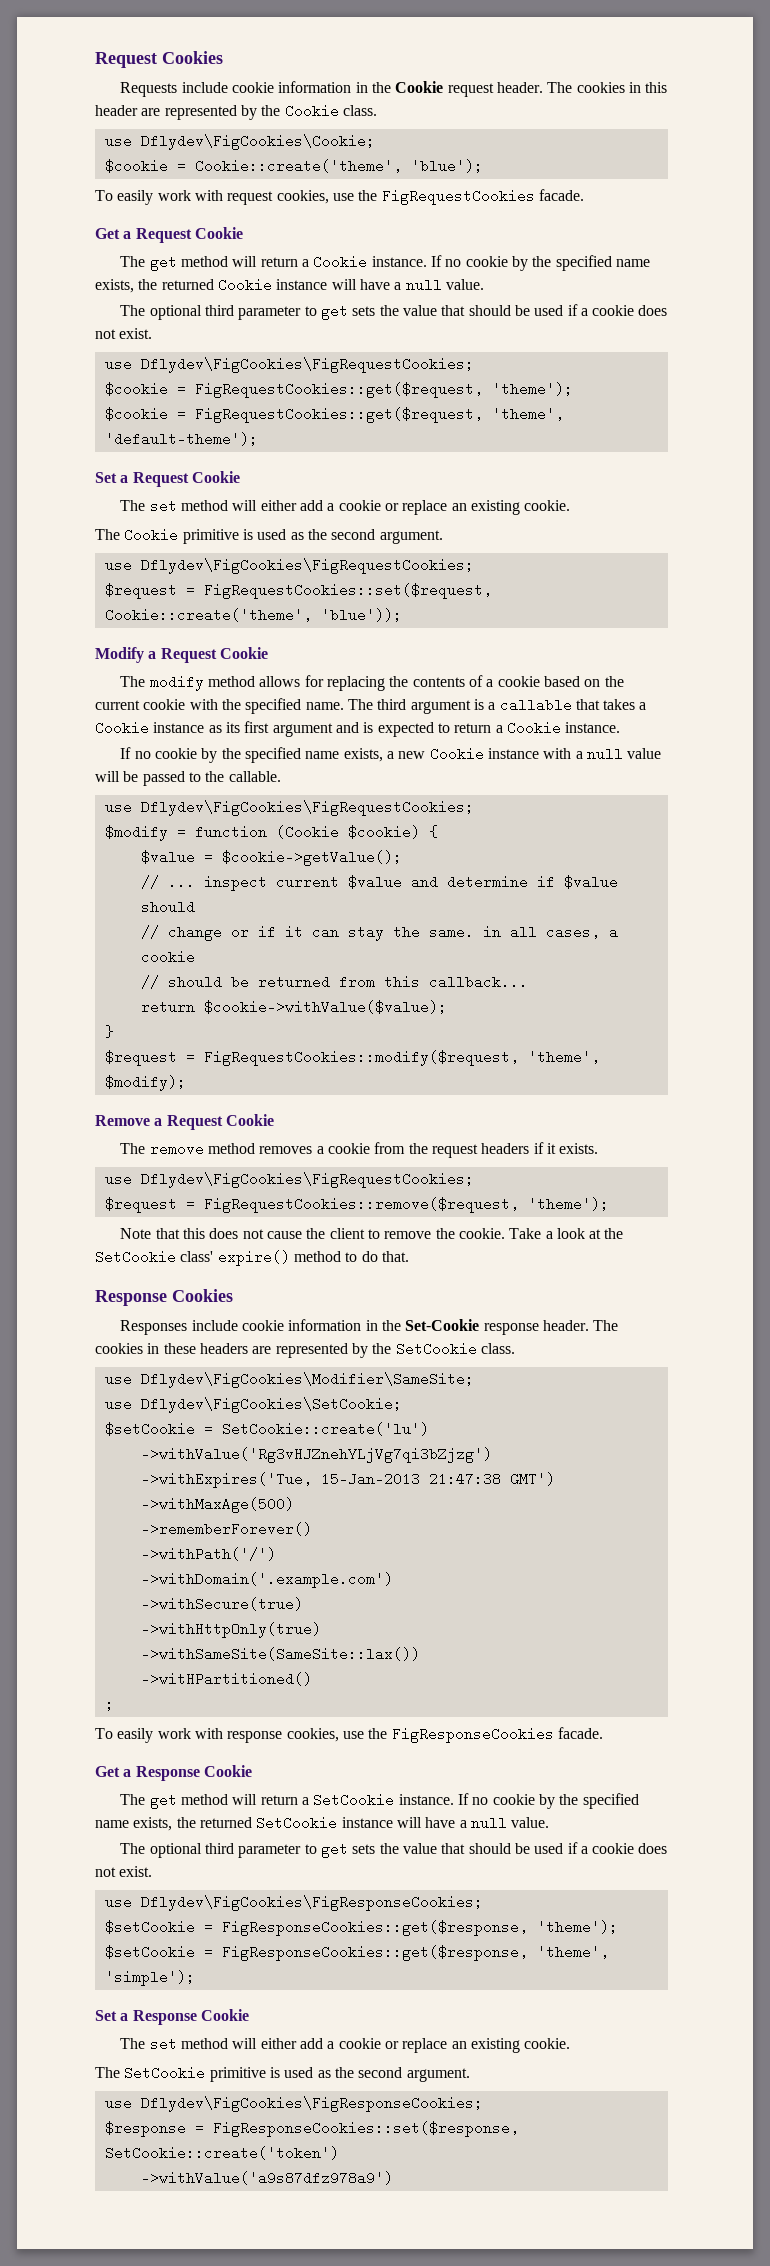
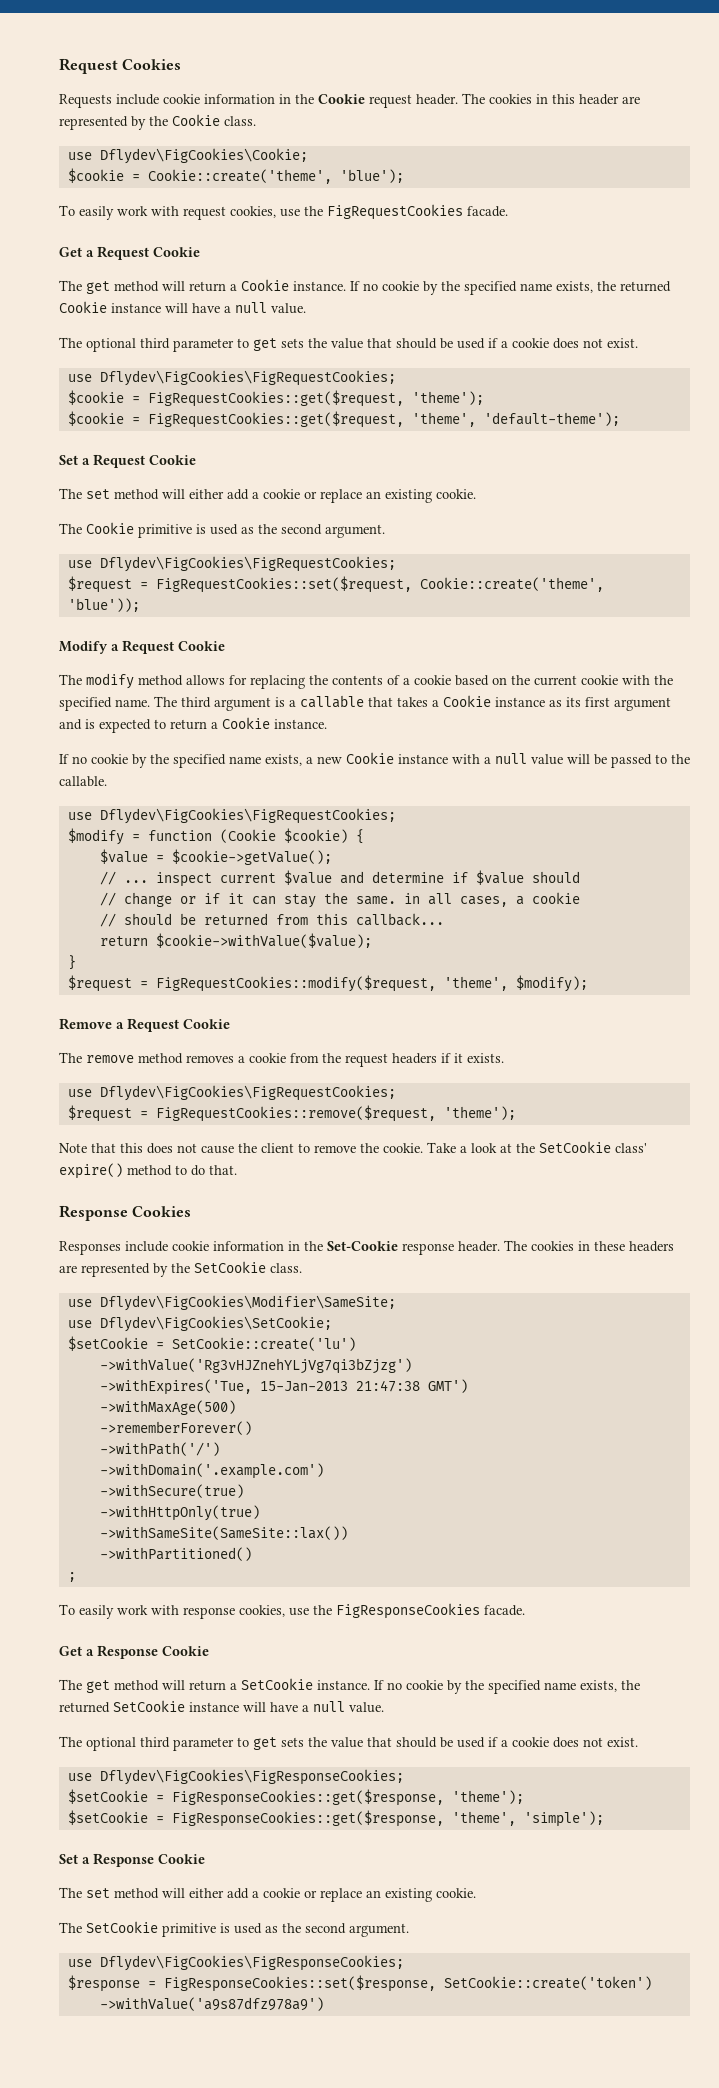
- ->witHPartitioned()
+ ->withPartitioned()

